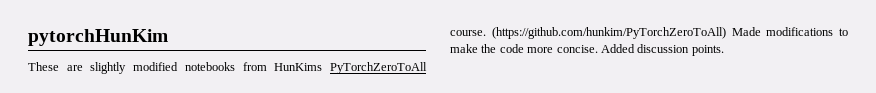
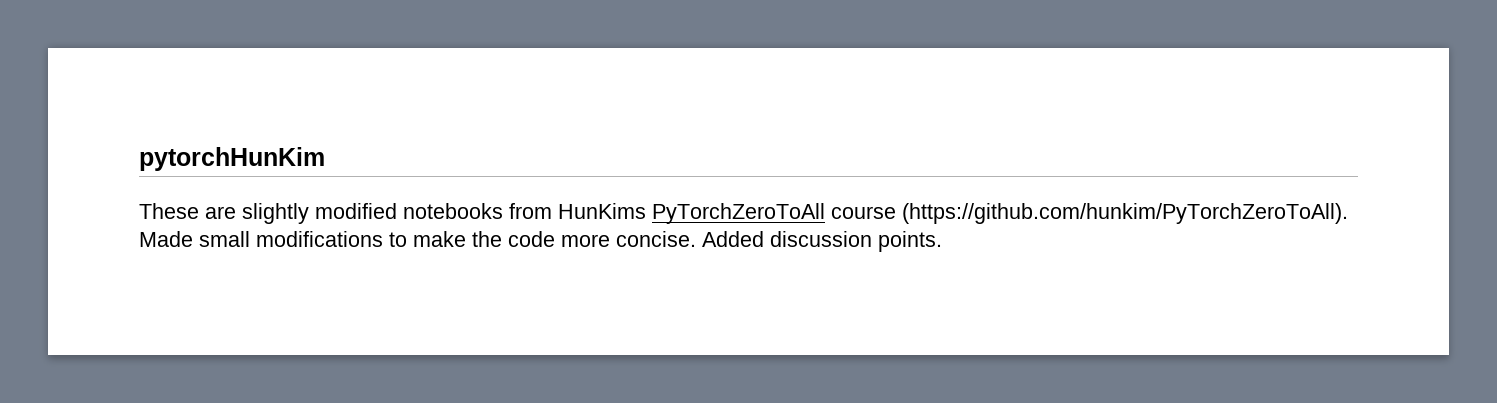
- These are slightly modified notebooks from HunKims PyTorchZeroToAll course. (https://github.com/hunkim/PyTorchZeroToAll) Made modifications to make the code more concise.
+ These are slightly modified notebooks from HunKims PyTorchZeroToAll course (https://github.com/hunkim/PyTorchZeroToAll). Made small modifications to make the code more concise.

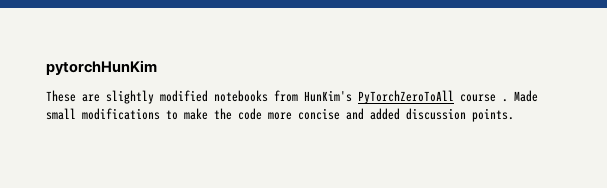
- These are slightly modified notebooks from HunKims PyTorchZeroToAll course (https://github.com/hunkim/PyTorchZeroToAll). Made small modifications to make the code more concise. Added discussion points.
+ These are slightly modified notebooks from HunKim's PyTorchZeroToAll course . Made small modifications to make the code more concise and added discussion points.

